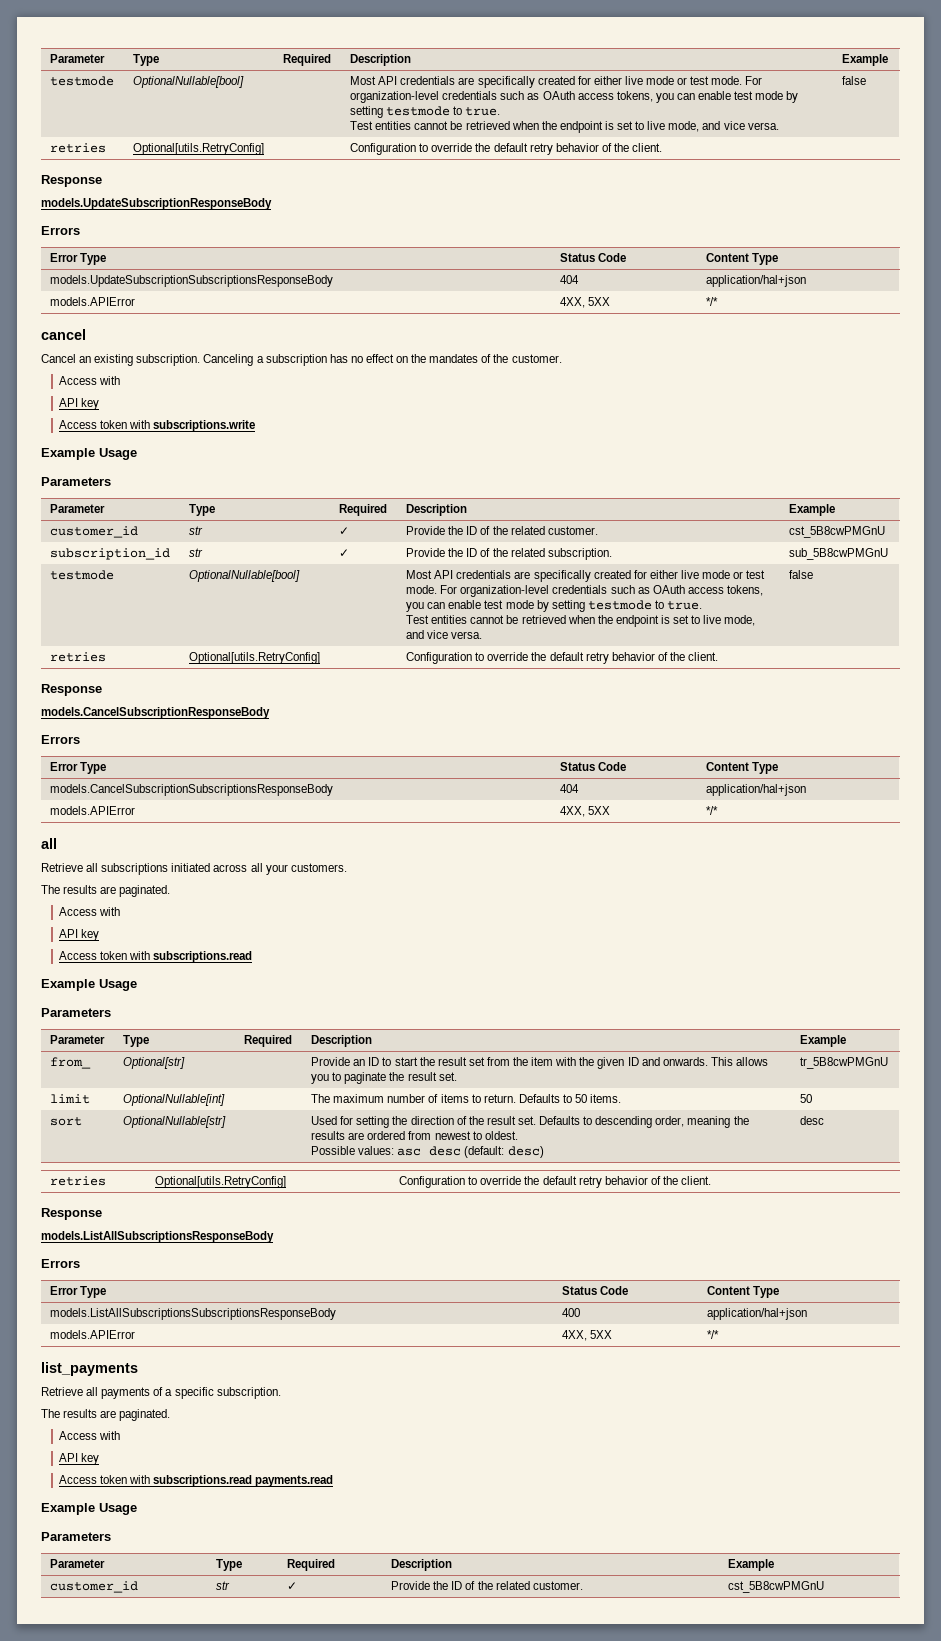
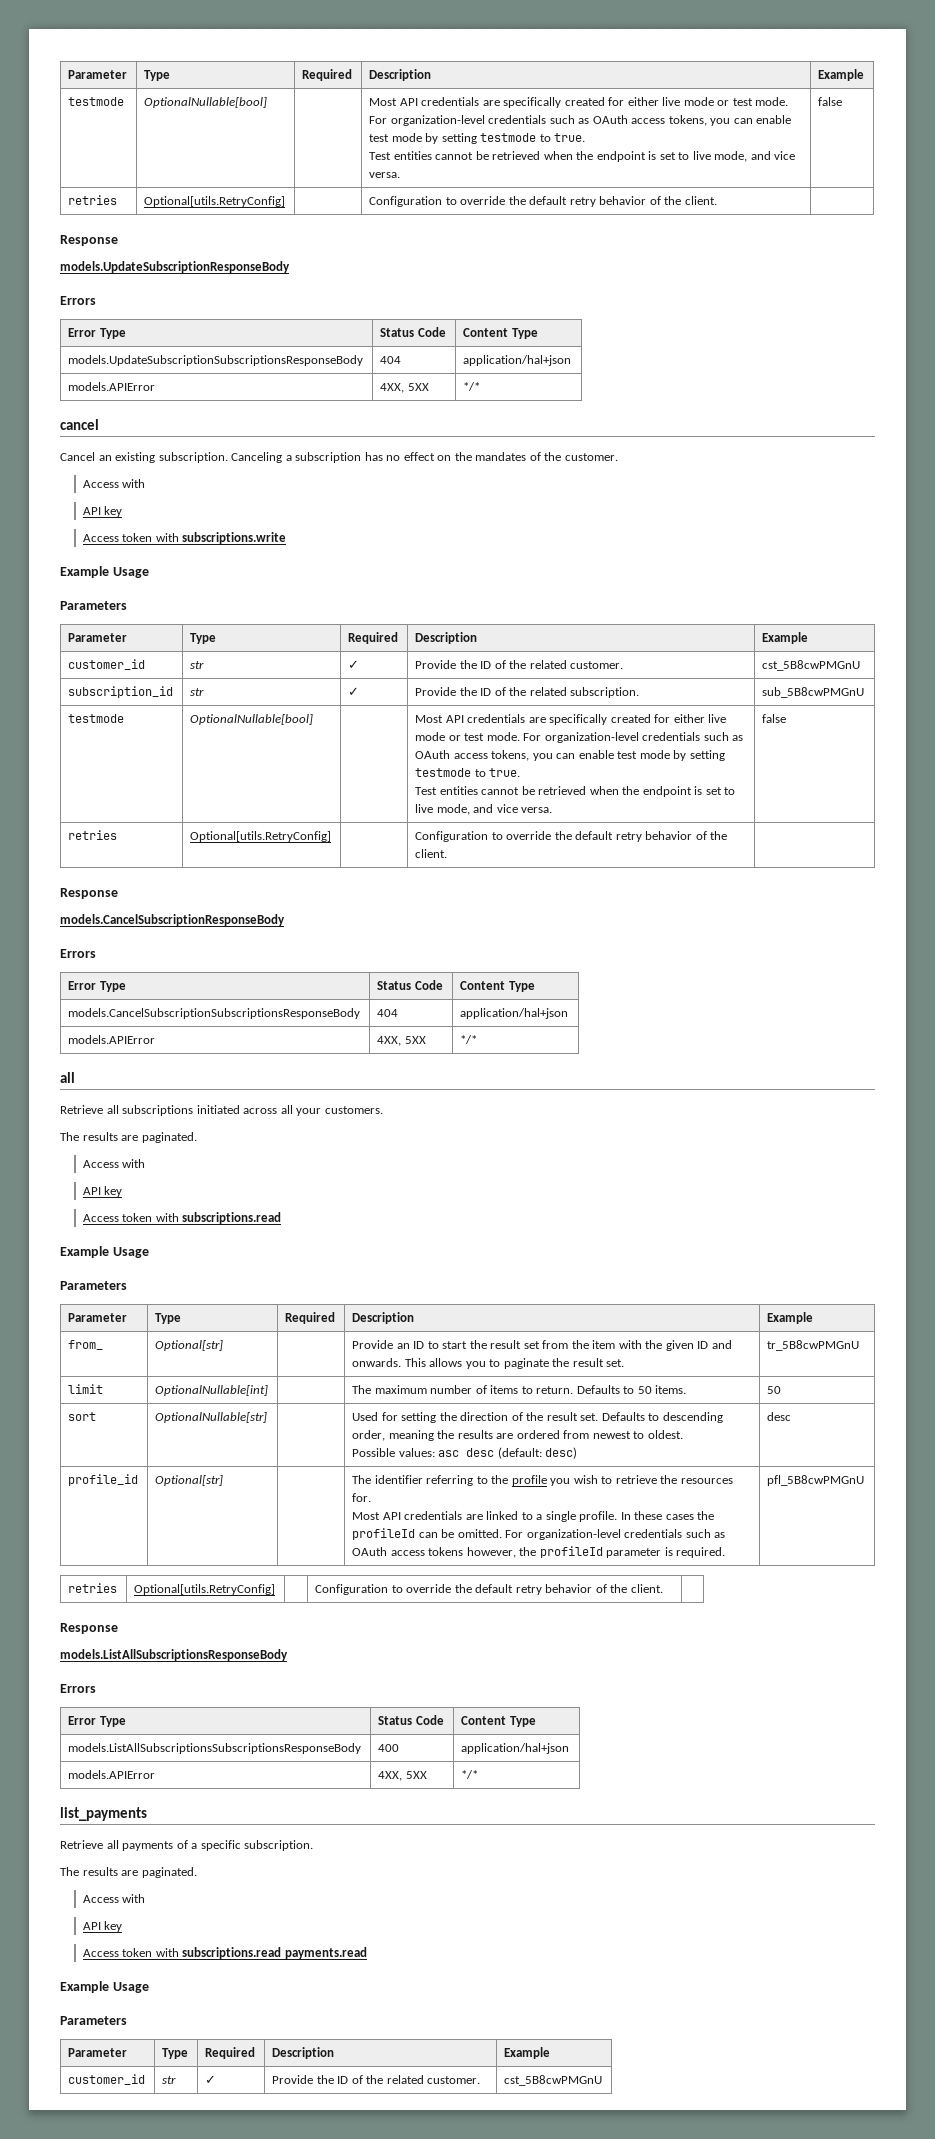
+ profile_id | Optional[str] | | The identifier referring to the profile you wish to retrieve the resources for.
+ Most API credentials are linked to a single profile. In these cases the profileId can be omitted. For organization-level credentials such as OAuth access tokens however, the profileId parameter is required. | pfl_5B8cwPMGnU

